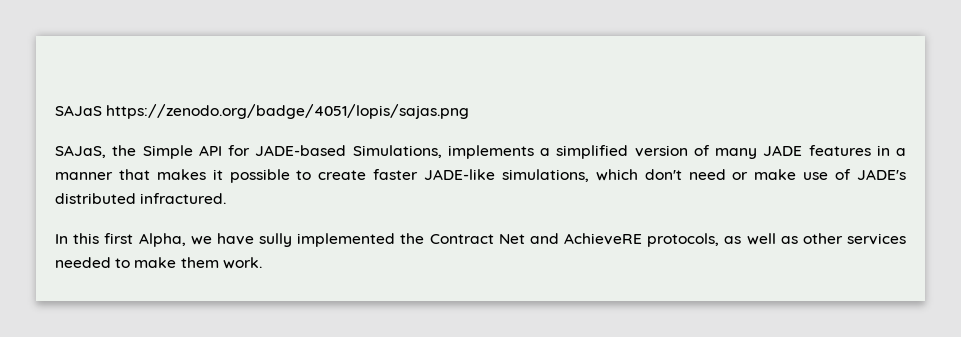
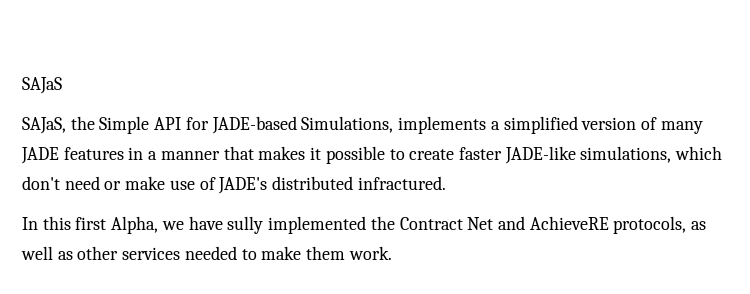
- SAJaS https://zenodo.org/badge/4051/lopis/sajas.png
+ SAJaS

